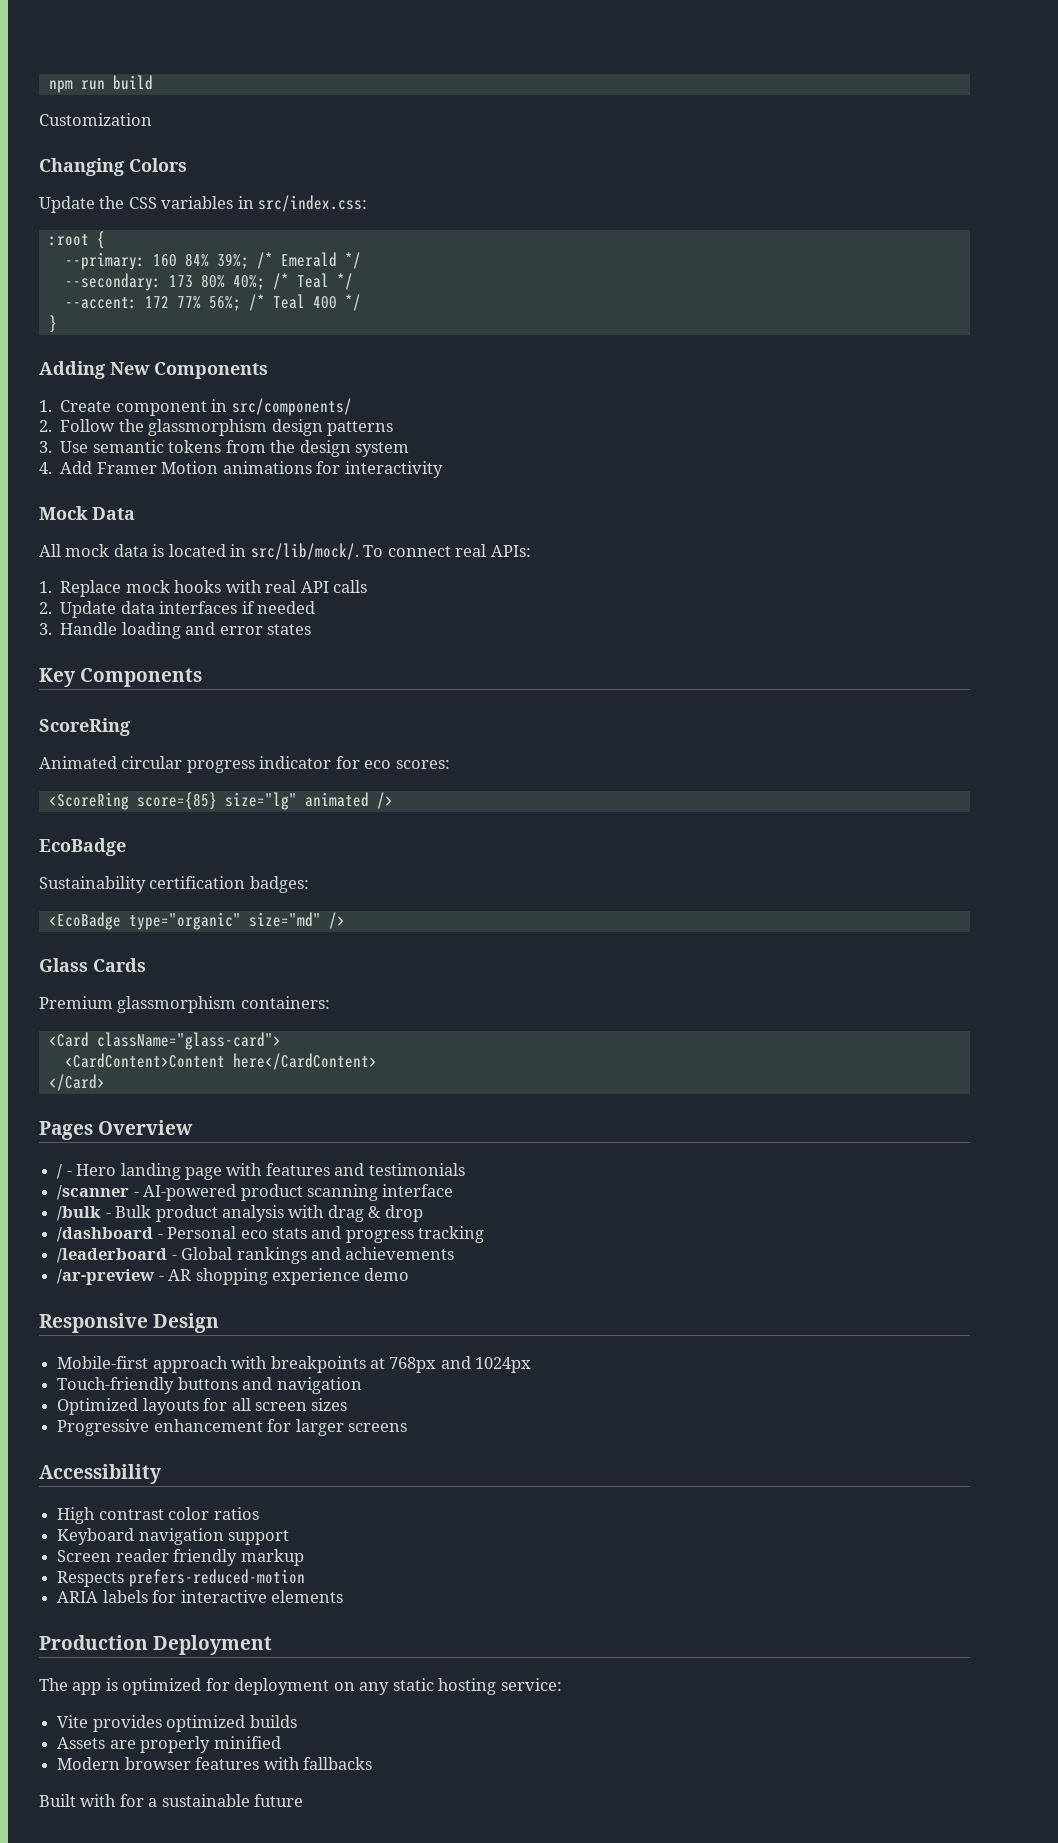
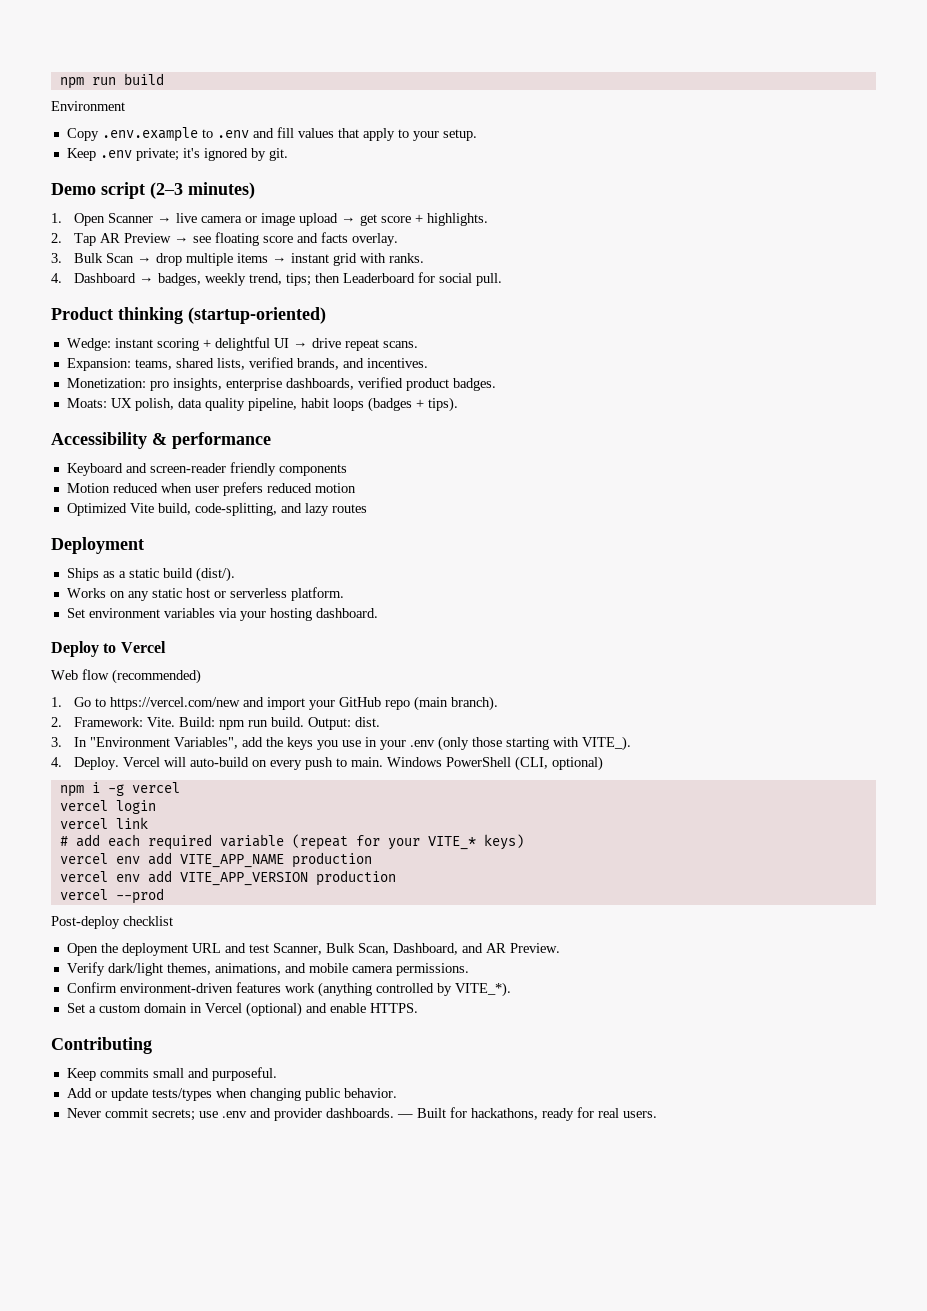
- Customization
- Changing Colors
- Update the CSS variables in src/index.css:
- :root {
- --primary: 160 84% 39%; /* Emerald */
- --secondary: 173 80% 40%; /* Teal */
- --accent: 172 77% 56%; /* Teal 400 */
- }
- Adding New Components
- 1. Create component in src/components/
- 2. Follow the glassmorphism design patterns
- 3. Use semantic tokens from the design system
- 4. Add Framer Motion animations for interactivity
- Mock Data
- All mock data is located in src/lib/mock/. To connect real APIs:
- 1. Replace mock hooks with real API calls
- 2. Update data interfaces if needed
- 3. Handle loading and error states
- Key Components
- ScoreRing
- Animated circular progress indicator for eco scores:
- <ScoreRing score={85} size="lg" animated />
- EcoBadge
- Sustainability certification badges:
- <EcoBadge type="organic" size="md" />
- Glass Cards
- Premium glassmorphism containers:
- <Card className="glass-card">
- <CardContent>Content here</CardContent>
- </Card>
- Pages Overview
- / - Hero landing page with features and testimonials
- /scanner - AI-powered product scanning interface
- /bulk - Bulk product analysis with drag & drop
- /dashboard - Personal eco stats and progress tracking
- /leaderboard - Global rankings and achievements
- /ar-preview - AR shopping experience demo
- Responsive Design
- Mobile-first approach with breakpoints at 768px and 1024px
- Touch-friendly buttons and navigation
- Optimized layouts for all screen sizes
- Progressive enhancement for larger screens
- Accessibility
- High contrast color ratios
- Keyboard navigation support
- Screen reader friendly markup
- Respects prefers-reduced-motion
- ARIA labels for interactive elements
- Production Deployment
- The app is optimized for deployment on any static hosting service:
- Vite provides optimized builds
- Assets are properly minified
- Modern browser features with fallbacks
- Built with for a sustainable future
+ Environment
+ Copy .env.example to .env and fill values that apply to your setup.
+ Keep .env private; it's ignored by git.
+ Demo script (2–3 minutes)
+ 1. Open Scanner → live camera or image upload → get score + highlights.
+ 2. Tap AR Preview → see floating score and facts overlay.
+ 3. Bulk Scan → drop multiple items → instant grid with ranks.
+ 4. Dashboard → badges, weekly trend, tips; then Leaderboard for social pull.
+ Product thinking (startup‑oriented)
+ Wedge: instant scoring + delightful UI → drive repeat scans.
+ Expansion: teams, shared lists, verified brands, and incentives.
+ Monetization: pro insights, enterprise dashboards, verified product badges.
+ Moats: UX polish, data quality pipeline, habit loops (badges + tips).
+ Accessibility & performance
+ Keyboard and screen‑reader friendly components
+ Motion reduced when user prefers reduced motion
+ Optimized Vite build, code‑splitting, and lazy routes
+ Deployment
+ Ships as a static build (dist/).
+ Works on any static host or serverless platform.
+ Set environment variables via your hosting dashboard.
+ Deploy to Vercel
+ Web flow (recommended)
+ 1. Go to https://vercel.com/new and import your GitHub repo (main branch).
+ 2. Framework: Vite. Build: npm run build. Output: dist.
+ 3. In "Environment Variables", add the keys you use in your .env (only those starting with VITE_).
+ 4. Deploy. Vercel will auto-build on every push to main. Windows PowerShell (CLI, optional)
+ npm i -g vercel
+ vercel login
+ vercel link
+ # add each required variable (repeat for your VITE_* keys)
+ vercel env add VITE_APP_NAME production
+ vercel env add VITE_APP_VERSION production
+ vercel --prod
+ Post-deploy checklist
+ Open the deployment URL and test Scanner, Bulk Scan, Dashboard, and AR Preview.
+ Verify dark/light themes, animations, and mobile camera permissions.
+ Confirm environment-driven features work (anything controlled by VITE_*).
+ Set a custom domain in Vercel (optional) and enable HTTPS.
+ Contributing
+ Keep commits small and purposeful.
+ Add or update tests/types when changing public behavior.
+ Never commit secrets; use .env and provider dashboards. — Built for hackathons, ready for real users.

